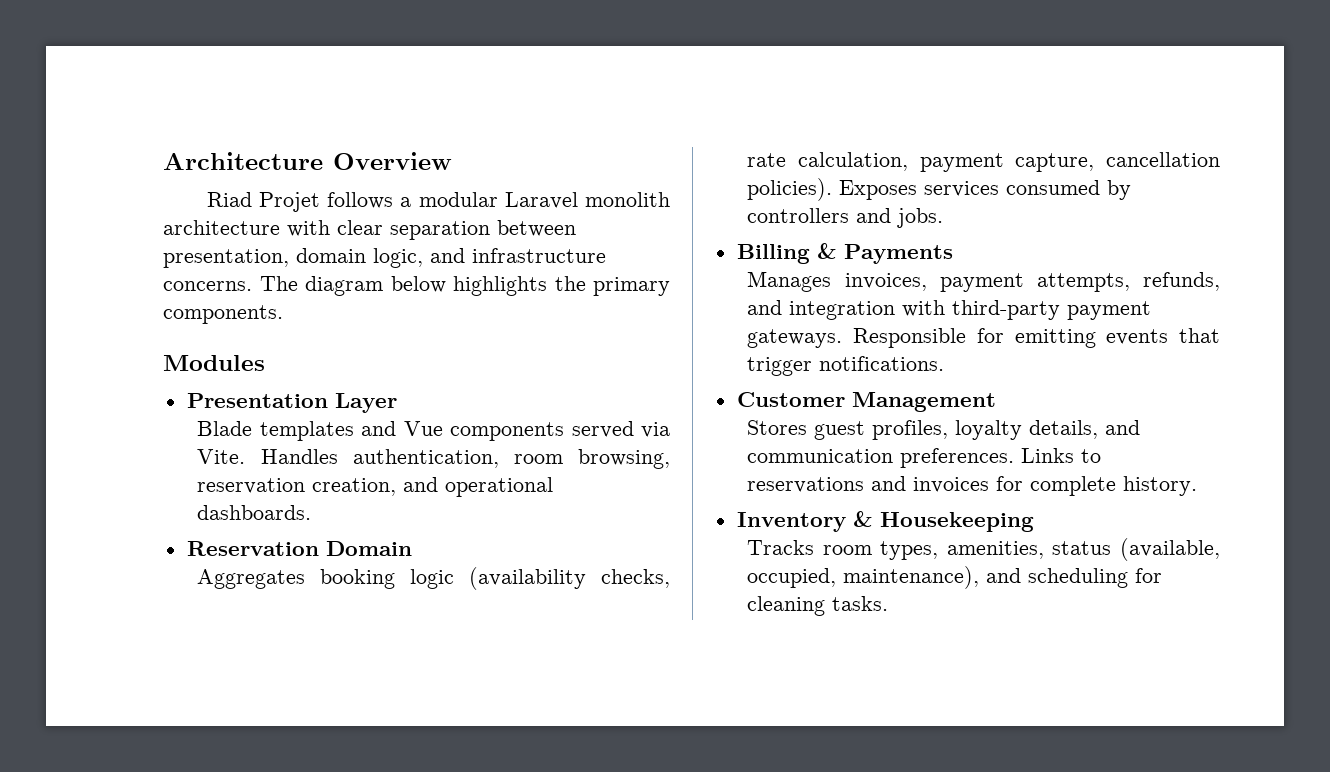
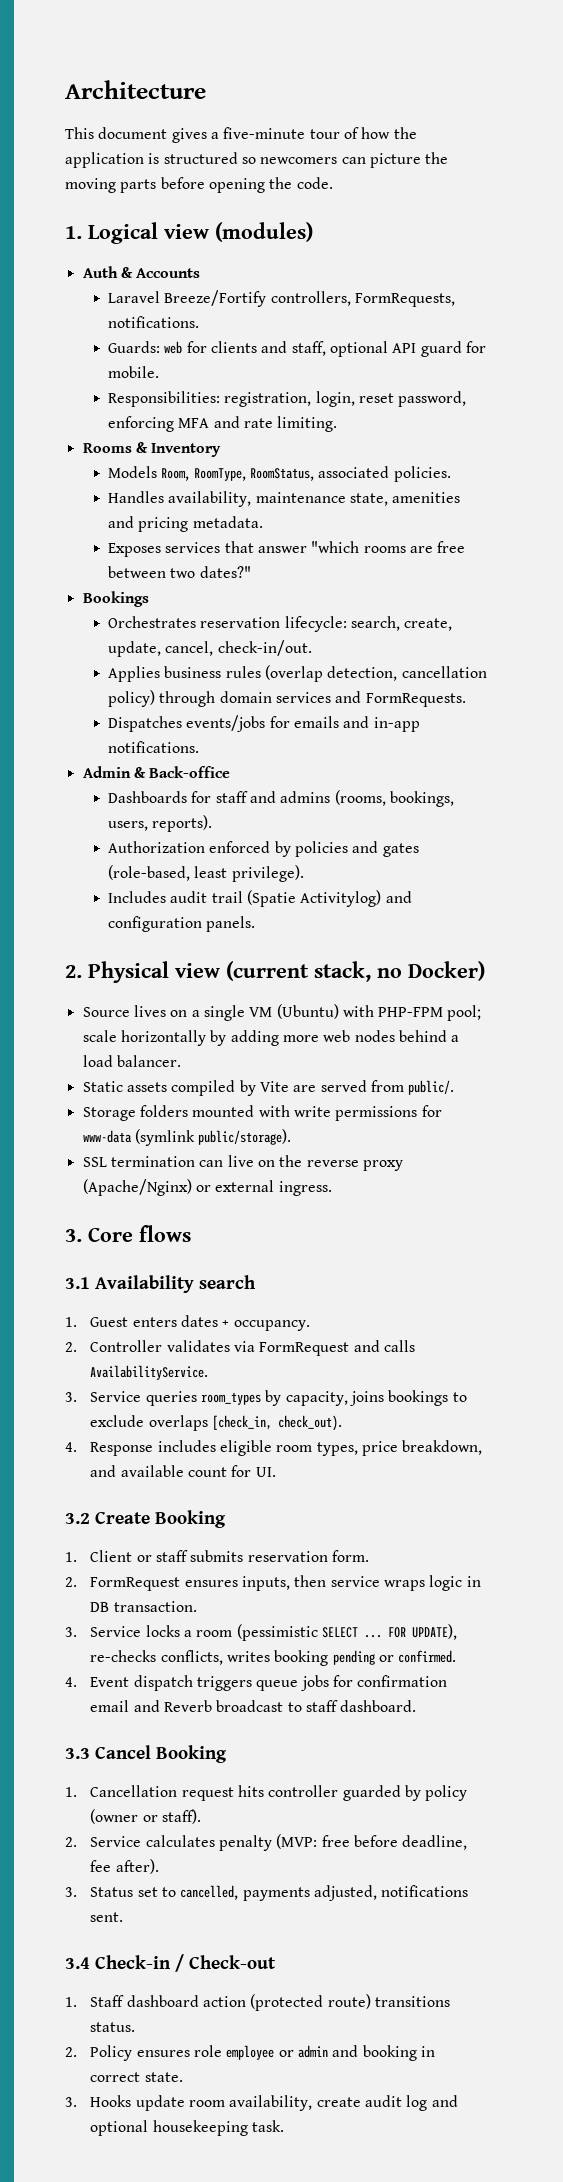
- Architecture Overview
- Riad Projet follows a modular Laravel monolith architecture with clear separation between presentation, domain logic, and infrastructure concerns. The diagram below highlights the primary components.
- Modules
- Presentation Layer
- Blade templates and Vue components served via Vite. Handles authentication, room browsing, reservation creation, and operational dashboards.
- Reservation Domain
- Aggregates booking logic (availability checks, rate calculation, payment capture, cancellation policies). Exposes services consumed by controllers and jobs.
- Billing & Payments
- Manages invoices, payment attempts, refunds, and integration with third-party payment gateways. Responsible for emitting events that trigger notifications.
- Customer Management
- Stores guest profiles, loyalty details, and communication preferences. Links to reservations and invoices for complete history.
- Inventory & Housekeeping
- Tracks room types, amenities, status (available, occupied, maintenance), and scheduling for cleaning tasks.
+ Architecture
+ This document gives a five-minute tour of how the application is structured so newcomers can picture the moving parts before opening the code.
+ 1. Logical view (modules)
+ Auth & Accounts
+ Laravel Breeze/Fortify controllers, FormRequests, notifications.
+ Guards: web for clients and staff, optional API guard for mobile.
+ Responsibilities: registration, login, reset password, enforcing MFA and rate limiting.
+ Rooms & Inventory
+ Models Room, RoomType, RoomStatus, associated policies.
+ Handles availability, maintenance state, amenities and pricing metadata.
+ Exposes services that answer "which rooms are free between two dates?"
+ Bookings
+ Orchestrates reservation lifecycle: search, create, update, cancel, check-in/out.
+ Applies business rules (overlap detection, cancellation policy) through domain services and FormRequests.
+ Dispatches events/jobs for emails and in-app notifications.
+ Admin & Back-office
+ Dashboards for staff and admins (rooms, bookings, users, reports).
+ Authorization enforced by policies and gates (role-based, least privilege).
+ Includes audit trail (Spatie Activitylog) and configuration panels.
+ 2. Physical view (current stack, no Docker)
+ Source lives on a single VM (Ubuntu) with PHP-FPM pool; scale horizontally by adding more web nodes behind a load balancer.
+ Static assets compiled by Vite are served from public/.
+ Storage folders mounted with write permissions for www-data (symlink public/storage).
+ SSL termination can live on the reverse proxy (Apache/Nginx) or external ingress.
+ 3. Core flows
+ 3.1 Availability search
+ 1. Guest enters dates + occupancy.
+ 2. Controller validates via FormRequest and calls AvailabilityService.
+ 3. Service queries room_types by capacity, joins bookings to exclude overlaps [check_in, check_out).
+ 4. Response includes eligible room types, price breakdown, and available count for UI.
+ 3.2 Create Booking
+ 1. Client or staff submits reservation form.
+ 2. FormRequest ensures inputs, then service wraps logic in DB transaction.
+ 3. Service locks a room (pessimistic SELECT ... FOR UPDATE), re-checks conflicts, writes booking pending or confirmed.
+ 4. Event dispatch triggers queue jobs for confirmation email and Reverb broadcast to staff dashboard.
+ 3.3 Cancel Booking
+ 1. Cancellation request hits controller guarded by policy (owner or staff).
+ 2. Service calculates penalty (MVP: free before deadline, fee after).
+ 3. Status set to cancelled, payments adjusted, notifications sent.
+ 3.4 Check-in / Check-out
+ 1. Staff dashboard action (protected route) transitions status.
+ 2. Policy ensures role employee or admin and booking in correct state.
+ 3. Hooks update room availability, create audit log and optional housekeeping task.

